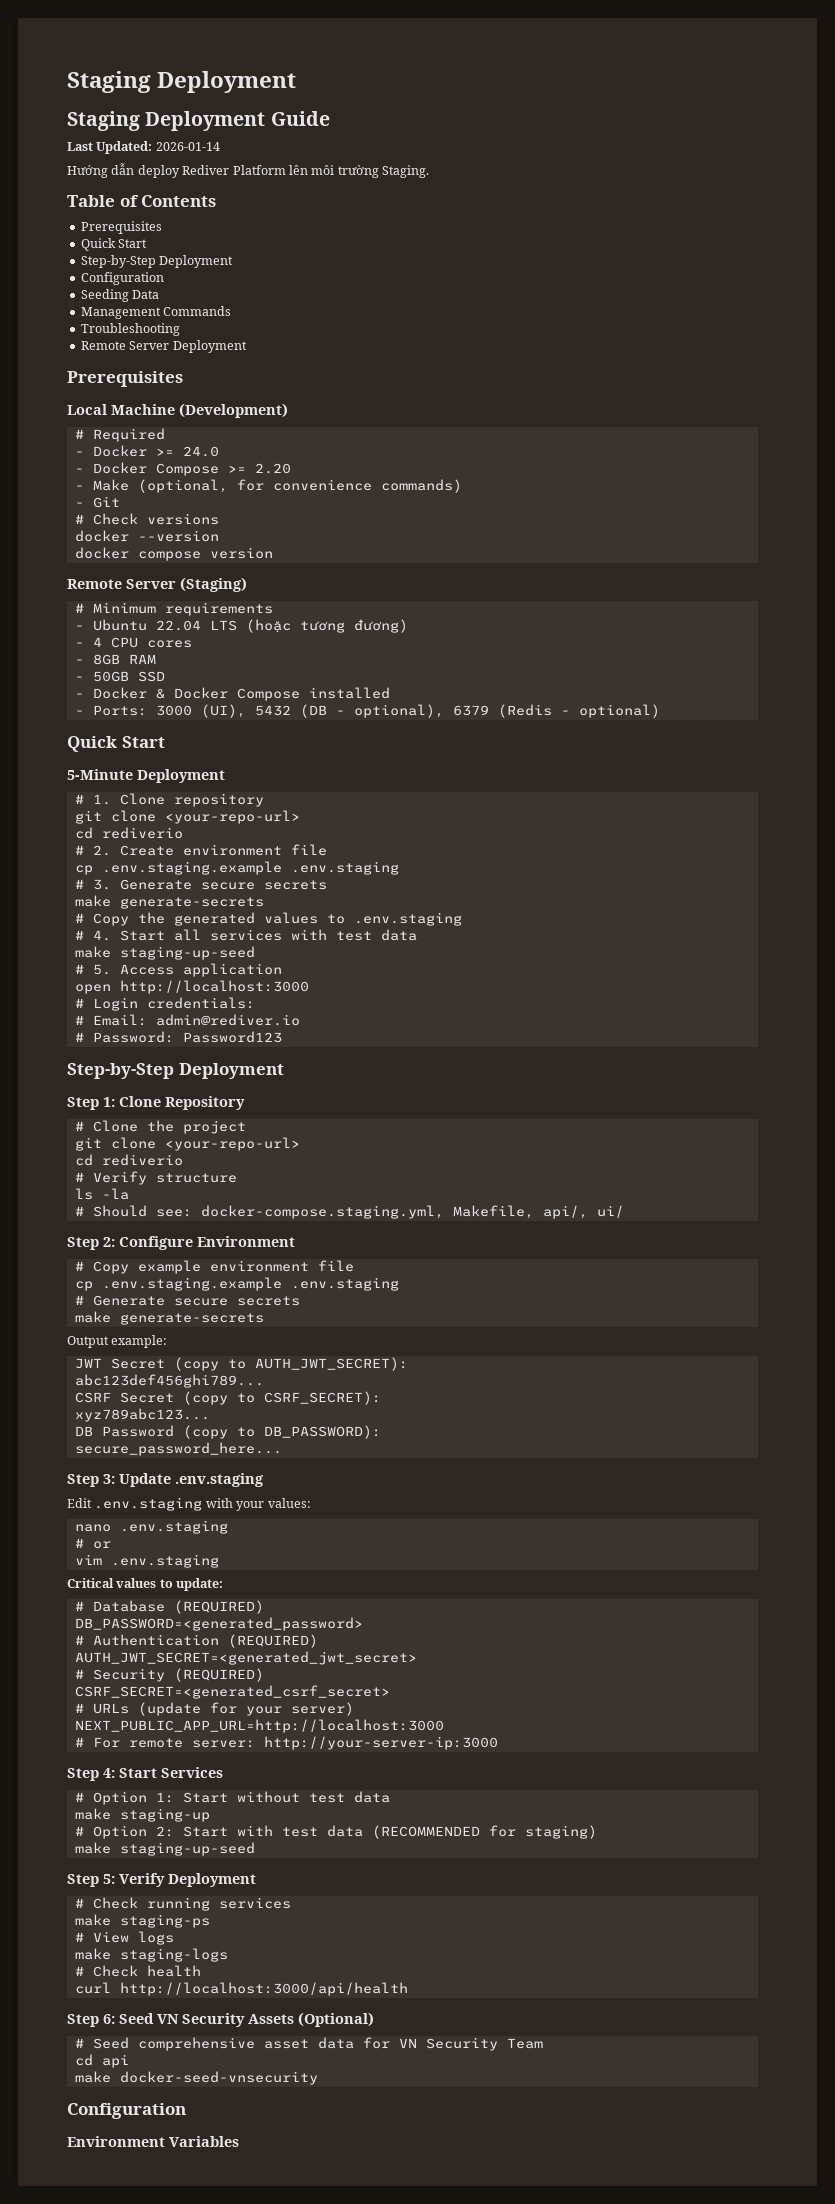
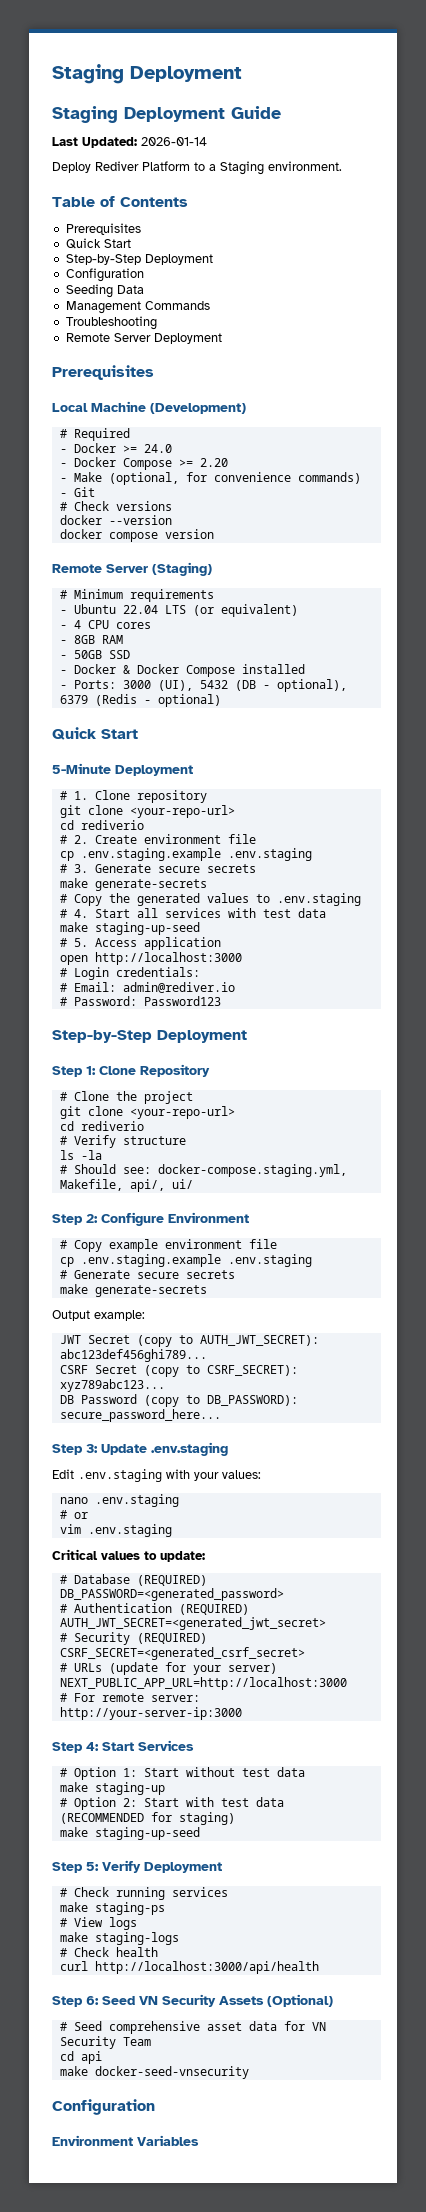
- Hướng dẫn deploy Rediver Platform lên môi trường Staging.
+ Deploy Rediver Platform to a Staging environment.
- - Ubuntu 22.04 LTS (hoặc tương đương)
+ - Ubuntu 22.04 LTS (or equivalent)

